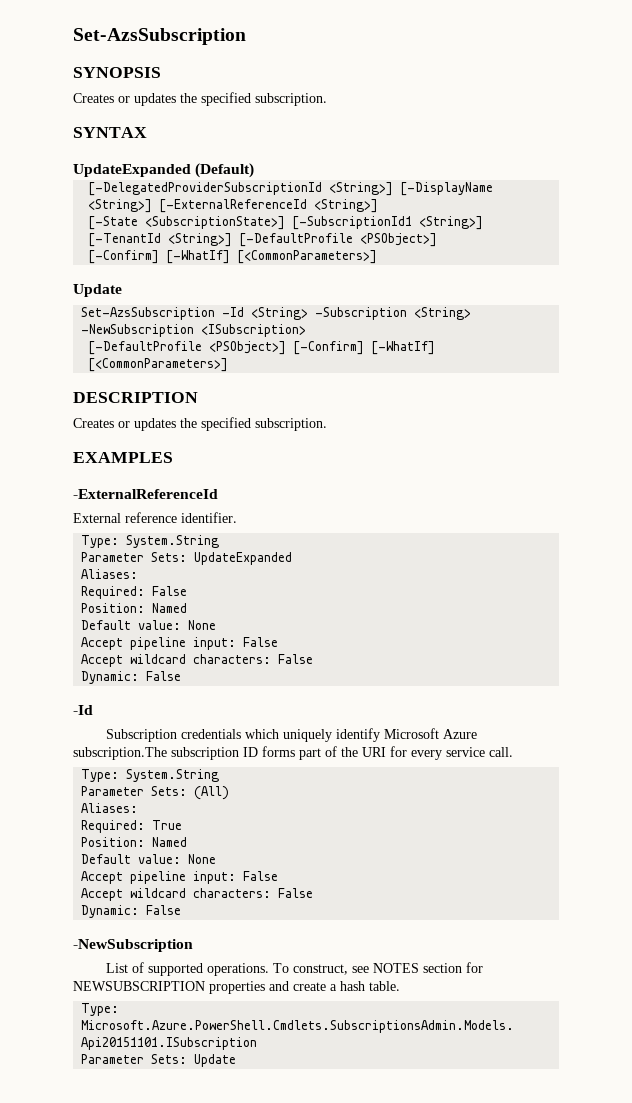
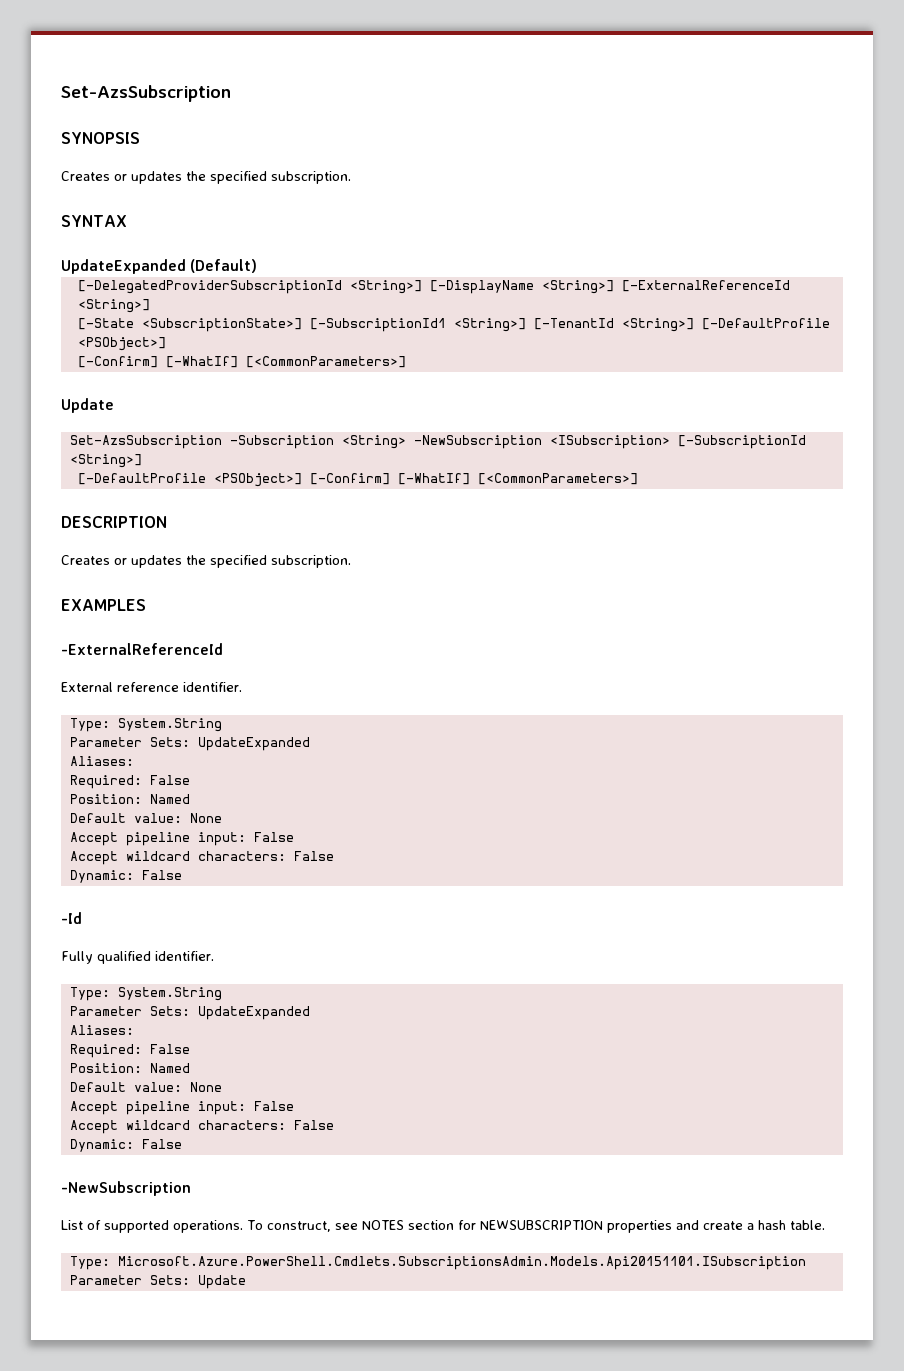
- Set-AzsSubscription -Id <String> -Subscription <String> -NewSubscription <ISubscription>
+ Set-AzsSubscription -Subscription <String> -NewSubscription <ISubscription> [-SubscriptionId <String>]
- Subscription credentials which uniquely identify Microsoft Azure subscription.The subscription ID forms part of the URI for every service call.
+ Fully qualified identifier.
  Type: System.String
- Parameter Sets: (All)
+ Parameter Sets: UpdateExpanded
  Aliases:
- Required: True
+ Required: False

